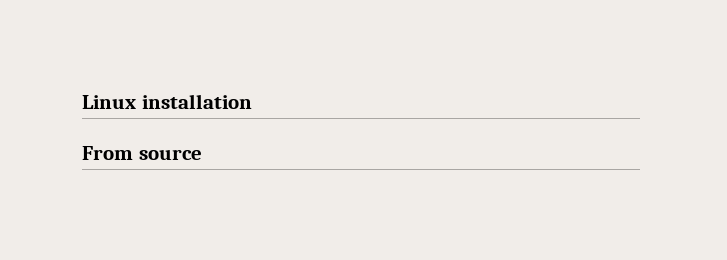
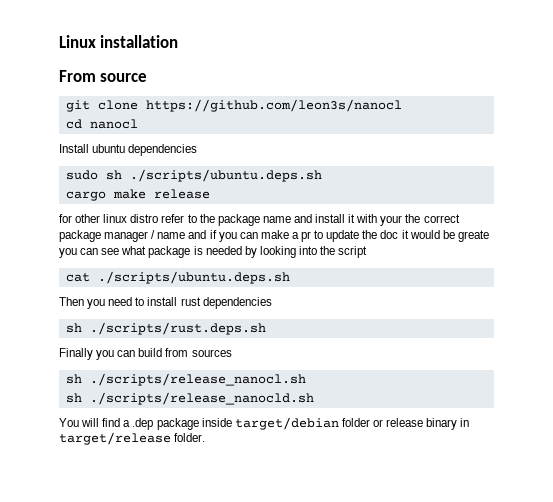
+ git clone https://github.com/leon3s/nanocl
+ cd nanocl
+ Install ubuntu dependencies
+ sudo sh ./scripts/ubuntu.deps.sh
+ cargo make release
+ for other linux distro refer to the package name and install it with your the correct package manager / name and if you can make a pr to update the doc it would be greate you can see what package is needed by looking into the script
+ cat ./scripts/ubuntu.deps.sh
+ Then you need to install rust dependencies
+ sh ./scripts/rust.deps.sh
+ Finally you can build from sources
+ sh ./scripts/release_nanocl.sh
+ sh ./scripts/release_nanocld.sh
+ You will find a .dep package inside target/debian folder or release binary in target/release folder.

